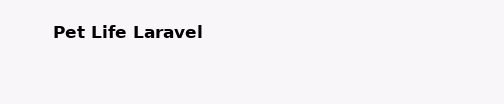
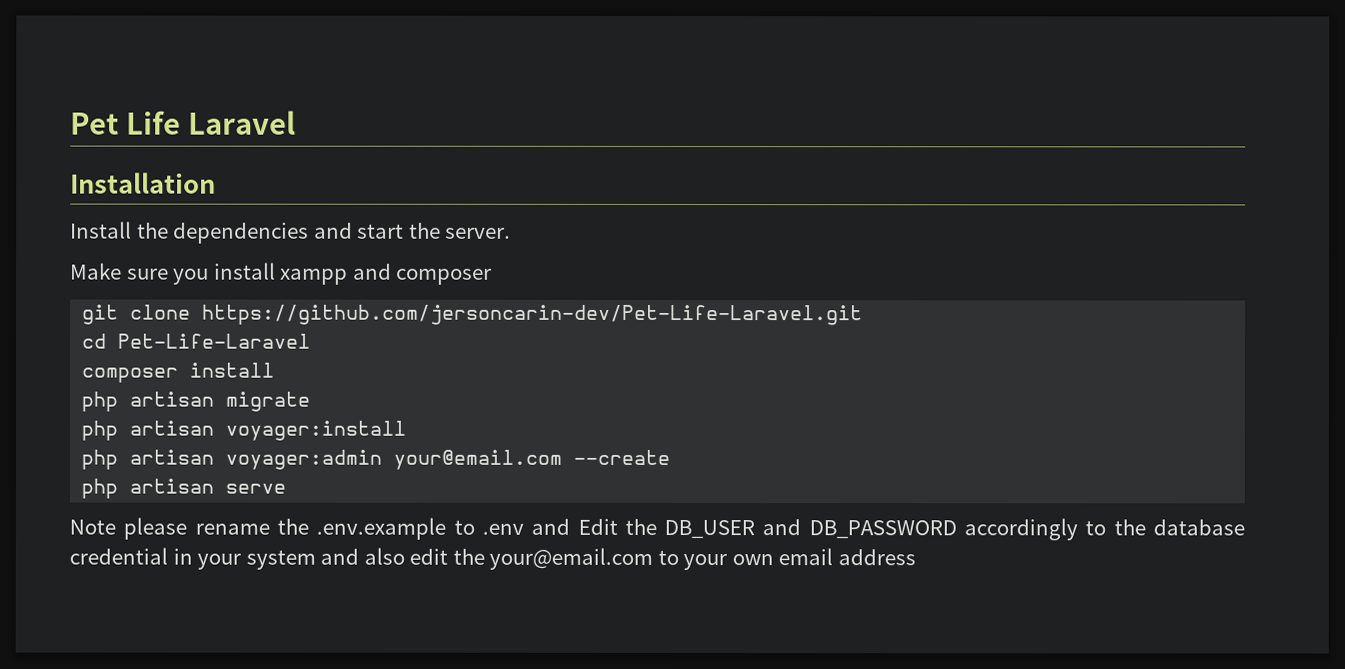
+ Installation
+ Install the dependencies and start the server.
+ Make sure you install xampp and composer
+ git clone https://github.com/jersoncarin-dev/Pet-Life-Laravel.git
+ cd Pet-Life-Laravel
+ composer install
+ php artisan migrate
+ php artisan voyager:install
+ php artisan voyager:admin your@email.com --create
+ php artisan serve
+ Note please rename the .env.example to .env and Edit the DB_USER and DB_PASSWORD accordingly to the database credential in your system and also edit the your@email.com to your own email address

